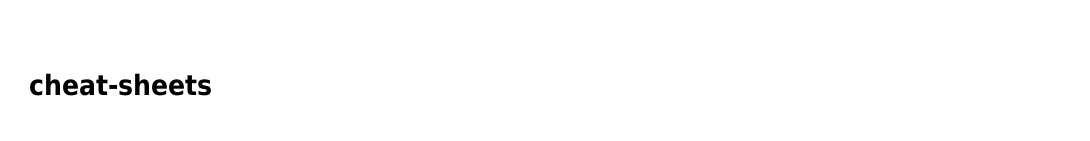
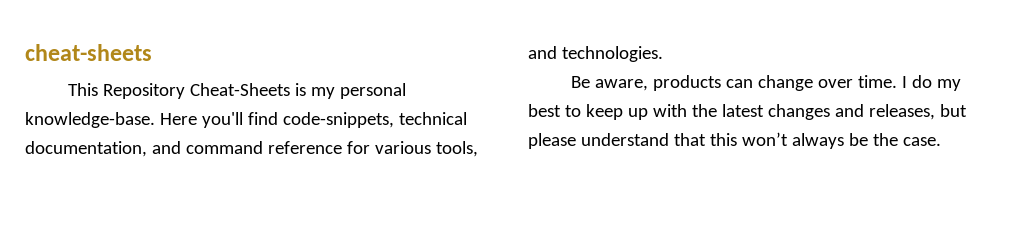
+ This Repository Cheat-Sheets is my personal knowledge-base. Here you'll find code-snippets, technical documentation, and command reference for various tools, and technologies.
+ Be aware, products can change over time. I do my best to keep up with the latest changes and releases, but please understand that this won’t always be the case.

